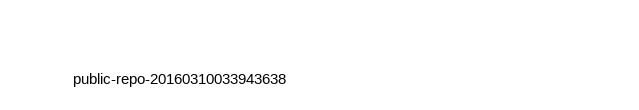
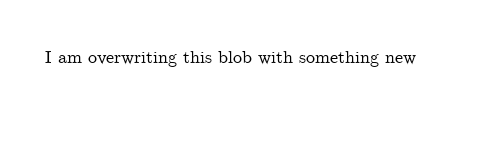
- public-repo-20160310033943638
+ I am overwriting this blob with something new

